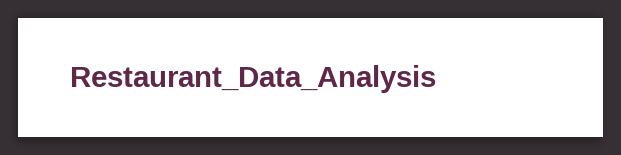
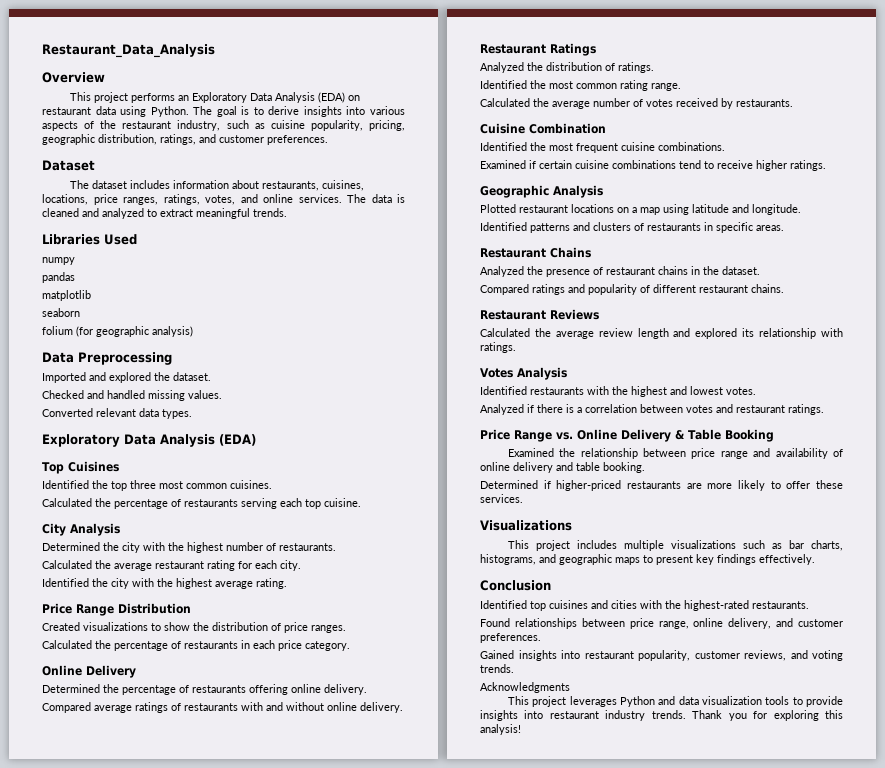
+ Overview
+ This project performs an Exploratory Data Analysis (EDA) on restaurant data using Python. The goal is to derive insights into various aspects of the restaurant industry, such as cuisine popularity, pricing, geographic distribution, ratings, and customer preferences.
+ Dataset
+ The dataset includes information about restaurants, cuisines, locations, price ranges, ratings, votes, and online services. The data is cleaned and analyzed to extract meaningful trends.
+ Libraries Used
+ numpy
+ pandas
+ matplotlib
+ seaborn
+ folium (for geographic analysis)
+ Data Preprocessing
+ Imported and explored the dataset.
+ Checked and handled missing values.
+ Converted relevant data types.
+ Exploratory Data Analysis (EDA)
+ Top Cuisines
+ Identified the top three most common cuisines.
+ Calculated the percentage of restaurants serving each top cuisine.
+ City Analysis
+ Determined the city with the highest number of restaurants.
+ Calculated the average restaurant rating for each city.
+ Identified the city with the highest average rating.
+ Price Range Distribution
+ Created visualizations to show the distribution of price ranges.
+ Calculated the percentage of restaurants in each price category.
+ Online Delivery
+ Determined the percentage of restaurants offering online delivery.
+ Compared average ratings of restaurants with and without online delivery.
+ Restaurant Ratings
+ Analyzed the distribution of ratings.
+ Identified the most common rating range.
+ Calculated the average number of votes received by restaurants.
+ Cuisine Combination
+ Identified the most frequent cuisine combinations.
+ Examined if certain cuisine combinations tend to receive higher ratings.
+ Geographic Analysis
+ Plotted restaurant locations on a map using latitude and longitude.
+ Identified patterns and clusters of restaurants in specific areas.
+ Restaurant Chains
+ Analyzed the presence of restaurant chains in the dataset.
+ Compared ratings and popularity of different restaurant chains.
+ Restaurant Reviews
+ Calculated the average review length and explored its relationship with ratings.
+ Votes Analysis
+ Identified restaurants with the highest and lowest votes.
+ Analyzed if there is a correlation between votes and restaurant ratings.
+ Price Range vs. Online Delivery & Table Booking
+ Examined the relationship between price range and availability of online delivery and table booking.
+ Determined if higher-priced restaurants are more likely to offer these services.
+ Visualizations
+ This project includes multiple visualizations such as bar charts, histograms, and geographic maps to present key findings effectively.
+ Conclusion
+ Identified top cuisines and cities with the highest-rated restaurants.
+ Found relationships between price range, online delivery, and customer preferences.
+ Gained insights into restaurant popularity, customer reviews, and voting trends.
+ Acknowledgments
+ This project leverages Python and data visualization tools to provide insights into restaurant industry trends. Thank you for exploring this analysis!

